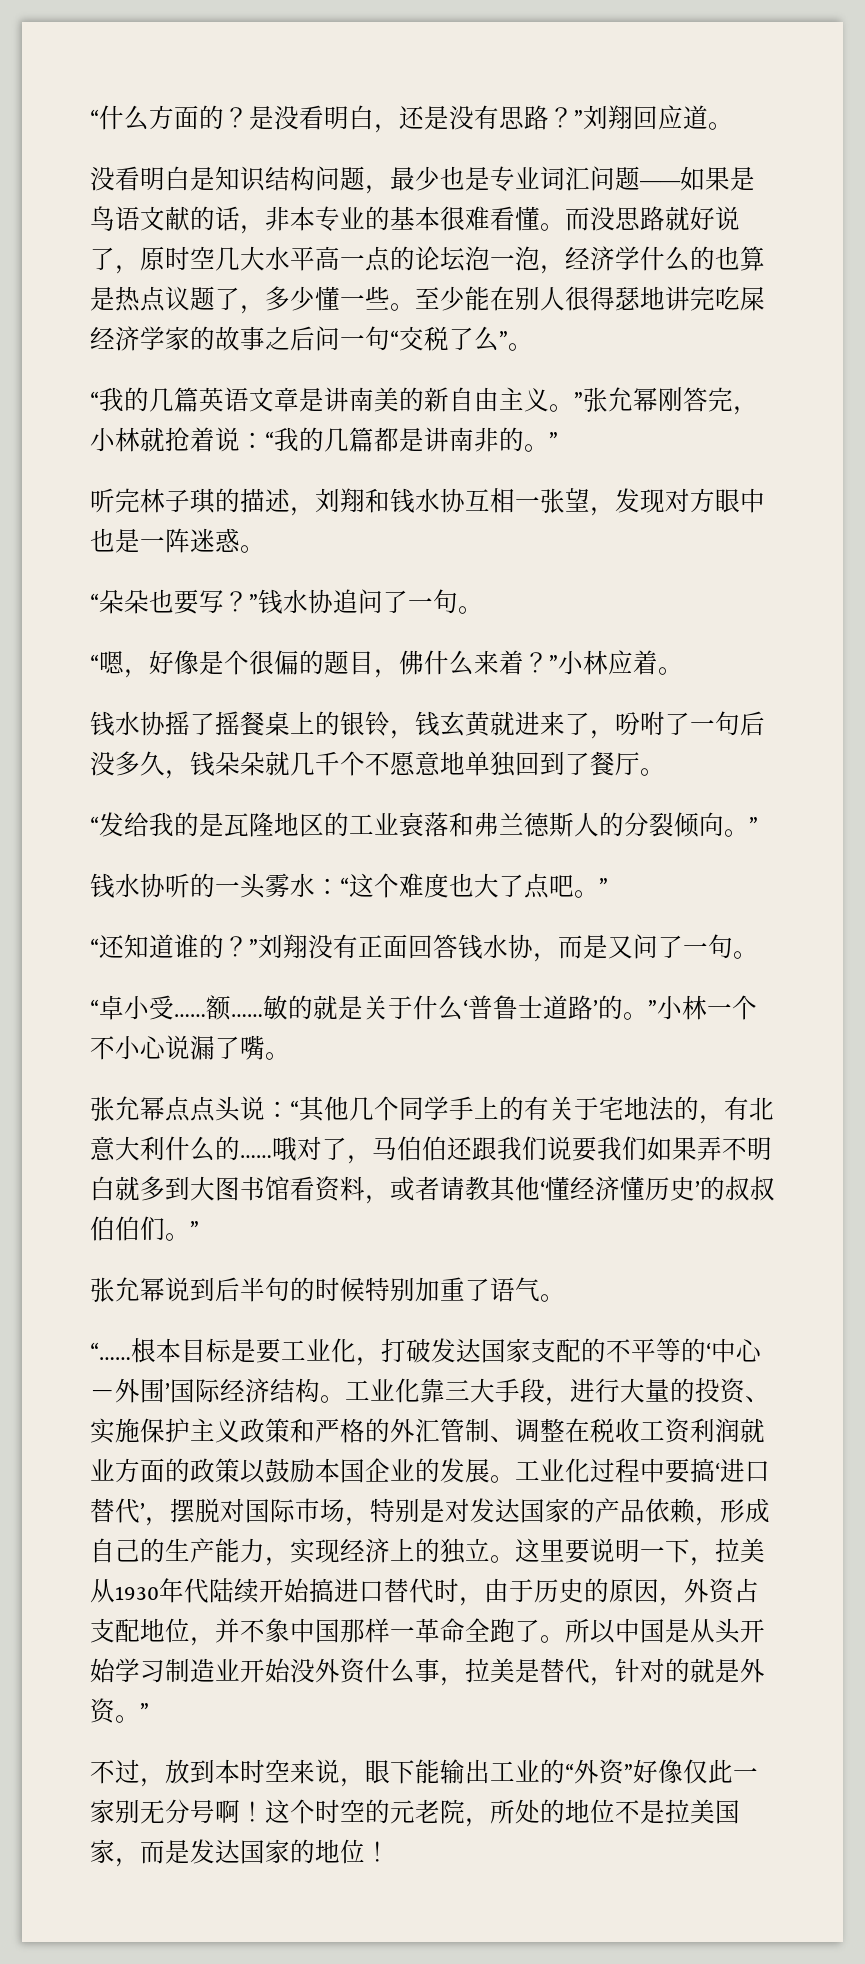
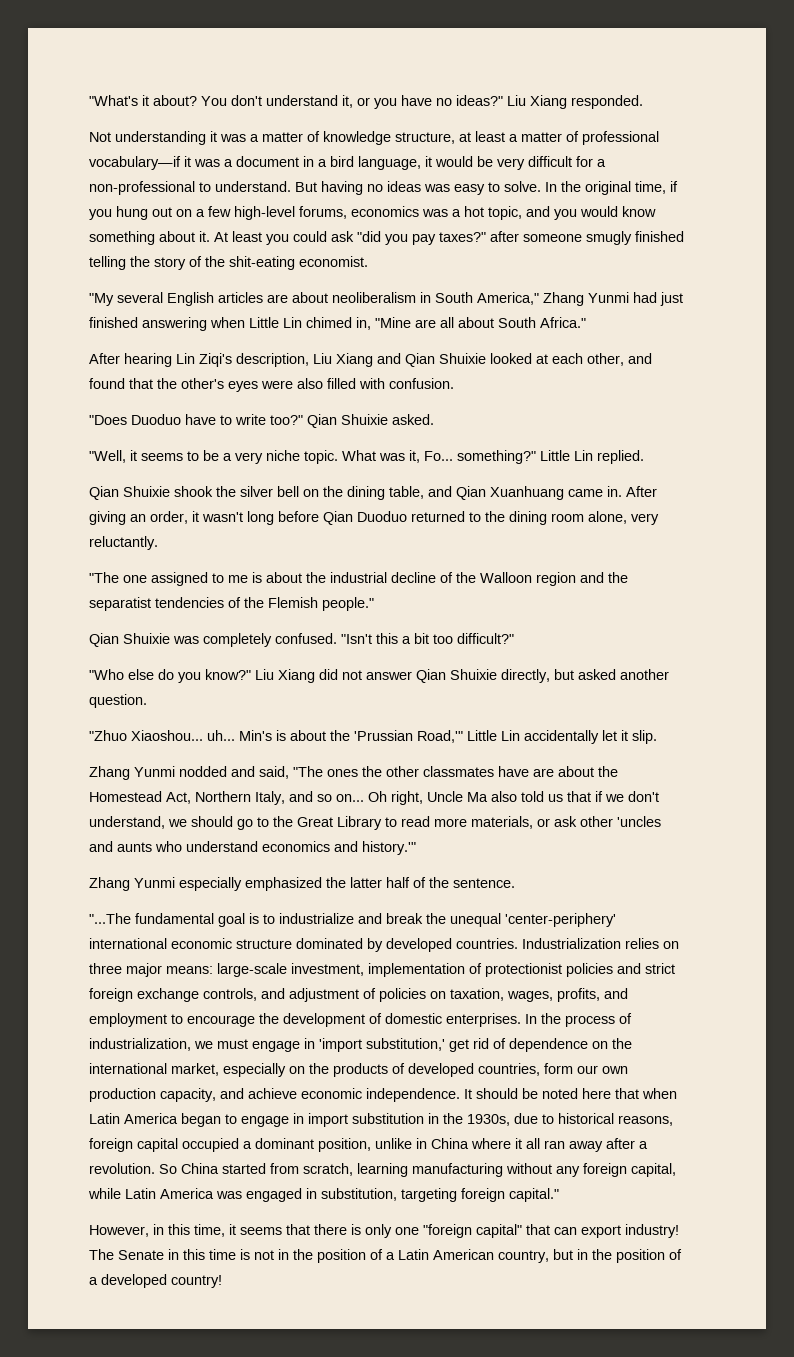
- “什么方面的？是没看明白，还是没有思路？”刘翔回应道。
- 没看明白是知识结构问题，最少也是专业词汇问题――如果是鸟语文献的话，非本专业的基本很难看懂。而没思路就好说了，原时空几大水平高一点的论坛泡一泡，经济学什么的也算是热点议题了，多少懂一些。至少能在别人很得瑟地讲完吃屎经济学家的故事之后问一句“交税了么”。
- “我的几篇英语文章是讲南美的新自由主义。”张允幂刚答完，小林就抢着说：“我的几篇都是讲南非的。”
- 听完林子琪的描述，刘翔和钱水协互相一张望，发现对方眼中也是一阵迷惑。
- “朵朵也要写？”钱水协追问了一句。
- “嗯，好像是个很偏的题目，佛什么来着？”小林应着。
- 钱水协摇了摇餐桌上的银铃，钱玄黄就进来了，吩咐了一句后没多久，钱朵朵就几千个不愿意地单独回到了餐厅。
- “发给我的是瓦隆地区的工业衰落和弗兰德斯人的分裂倾向。”
- 钱水协听的一头雾水：“这个难度也大了点吧。”
- “还知道谁的？”刘翔没有正面回答钱水协，而是又问了一句。
- “卓小受……额……敏的就是关于什么‘普鲁士道路’的。”小林一个不小心说漏了嘴。
- 张允幂点点头说：“其他几个同学手上的有关于宅地法的，有北意大利什么的……哦对了，马伯伯还跟我们说要我们如果弄不明白就多到大图书馆看资料，或者请教其他‘懂经济懂历史’的叔叔伯伯们。”
- 张允幂说到后半句的时候特别加重了语气。
- “……根本目标是要工业化，打破发达国家支配的不平等的‘中心－外围’国际经济结构。工业化靠三大手段，进行大量的投资、实施保护主义政策和严格的外汇管制、调整在税收工资利润就业方面的政策以鼓励本国企业的发展。工业化过程中要搞‘进口替代’，摆脱对国际市场，特别是对发达国家的产品依赖，形成自己的生产能力，实现经济上的独立。这里要说明一下，拉美从1930年代陆续开始搞进口替代时，由于历史的原因，外资占支配地位，并不象中国那样一革命全跑了。所以中国是从头开始学习制造业开始没外资什么事，拉美是替代，针对的就是外资。”
- 不过，放到本时空来说，眼下能输出工业的“外资”好像仅此一家别无分号啊！这个时空的元老院，所处的地位不是拉美国家，而是发达国家的地位！
+ "What's it about? You don't understand it, or you have no ideas?" Liu Xiang responded.
+ Not understanding it was a matter of knowledge structure, at least a matter of professional vocabulary—if it was a document in a bird language, it would be very difficult for a non-professional to understand. But having no ideas was easy to solve. In the original time, if you hung out on a few high-level forums, economics was a hot topic, and you would know something about it. At least you could ask "did you pay taxes?" after someone smugly finished telling the story of the shit-eating economist.
+ "My several English articles are about neoliberalism in South America," Zhang Yunmi had just finished answering when Little Lin chimed in, "Mine are all about South Africa."
+ After hearing Lin Ziqi's description, Liu Xiang and Qian Shuixie looked at each other, and found that the other's eyes were also filled with confusion.
+ "Does Duoduo have to write too?" Qian Shuixie asked.
+ "Well, it seems to be a very niche topic. What was it, Fo... something?" Little Lin replied.
+ Qian Shuixie shook the silver bell on the dining table, and Qian Xuanhuang came in. After giving an order, it wasn't long before Qian Duoduo returned to the dining room alone, very reluctantly.
+ "The one assigned to me is about the industrial decline of the Walloon region and the separatist tendencies of the Flemish people."
+ Qian Shuixie was completely confused. "Isn't this a bit too difficult?"
+ "Who else do you know?" Liu Xiang did not answer Qian Shuixie directly, but asked another question.
+ "Zhuo Xiaoshou... uh... Min's is about the 'Prussian Road,'" Little Lin accidentally let it slip.
+ Zhang Yunmi nodded and said, "The ones the other classmates have are about the Homestead Act, Northern Italy, and so on... Oh right, Uncle Ma also told us that if we don't understand, we should go to the Great Library to read more materials, or ask other 'uncles and aunts who understand economics and history.'"
+ Zhang Yunmi especially emphasized the latter half of the sentence.
+ "...The fundamental goal is to industrialize and break the unequal 'center-periphery' international economic structure dominated by developed countries. Industrialization relies on three major means: large-scale investment, implementation of protectionist policies and strict foreign exchange controls, and adjustment of policies on taxation, wages, profits, and employment to encourage the development of domestic enterprises. In the process of industrialization, we must engage in 'import substitution,' get rid of dependence on the international market, especially on the products of developed countries, form our own production capacity, and achieve economic independence. It should be noted here that when Latin America began to engage in import substitution in the 1930s, due to historical reasons, foreign capital occupied a dominant position, unlike in China where it all ran away after a revolution. So China started from scratch, learning manufacturing without any foreign capital, while Latin America was engaged in substitution, targeting foreign capital."
+ However, in this time, it seems that there is only one "foreign capital" that can export industry! The Senate in this time is not in the position of a Latin American country, but in the position of a developed country!

